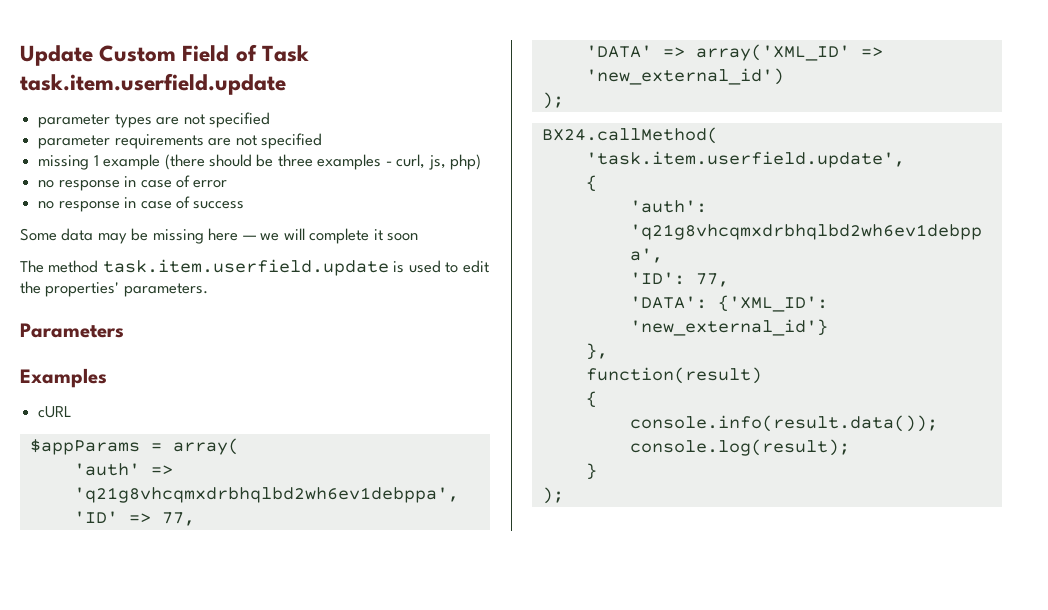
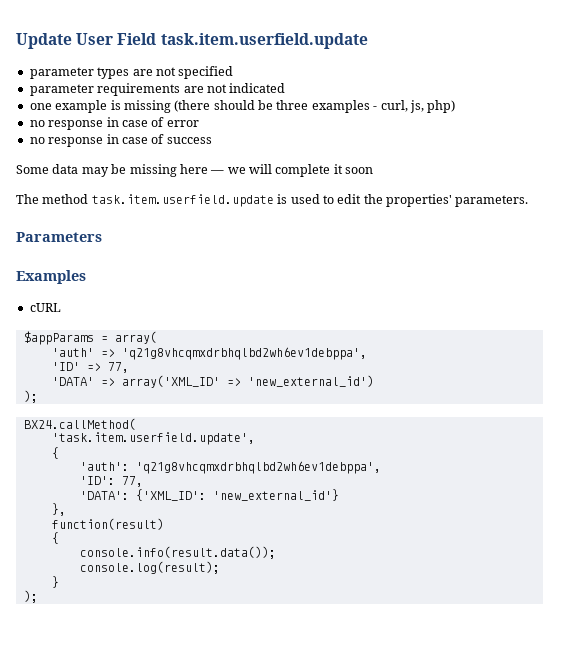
- Update Custom Field of Task task.item.userfield.update
+ Update User Field task.item.userfield.update
- parameter requirements are not specified
- missing 1 example (there should be three examples - curl, js, php)
+ parameter requirements are not indicated
+ one example is missing (there should be three examples - curl, js, php)

